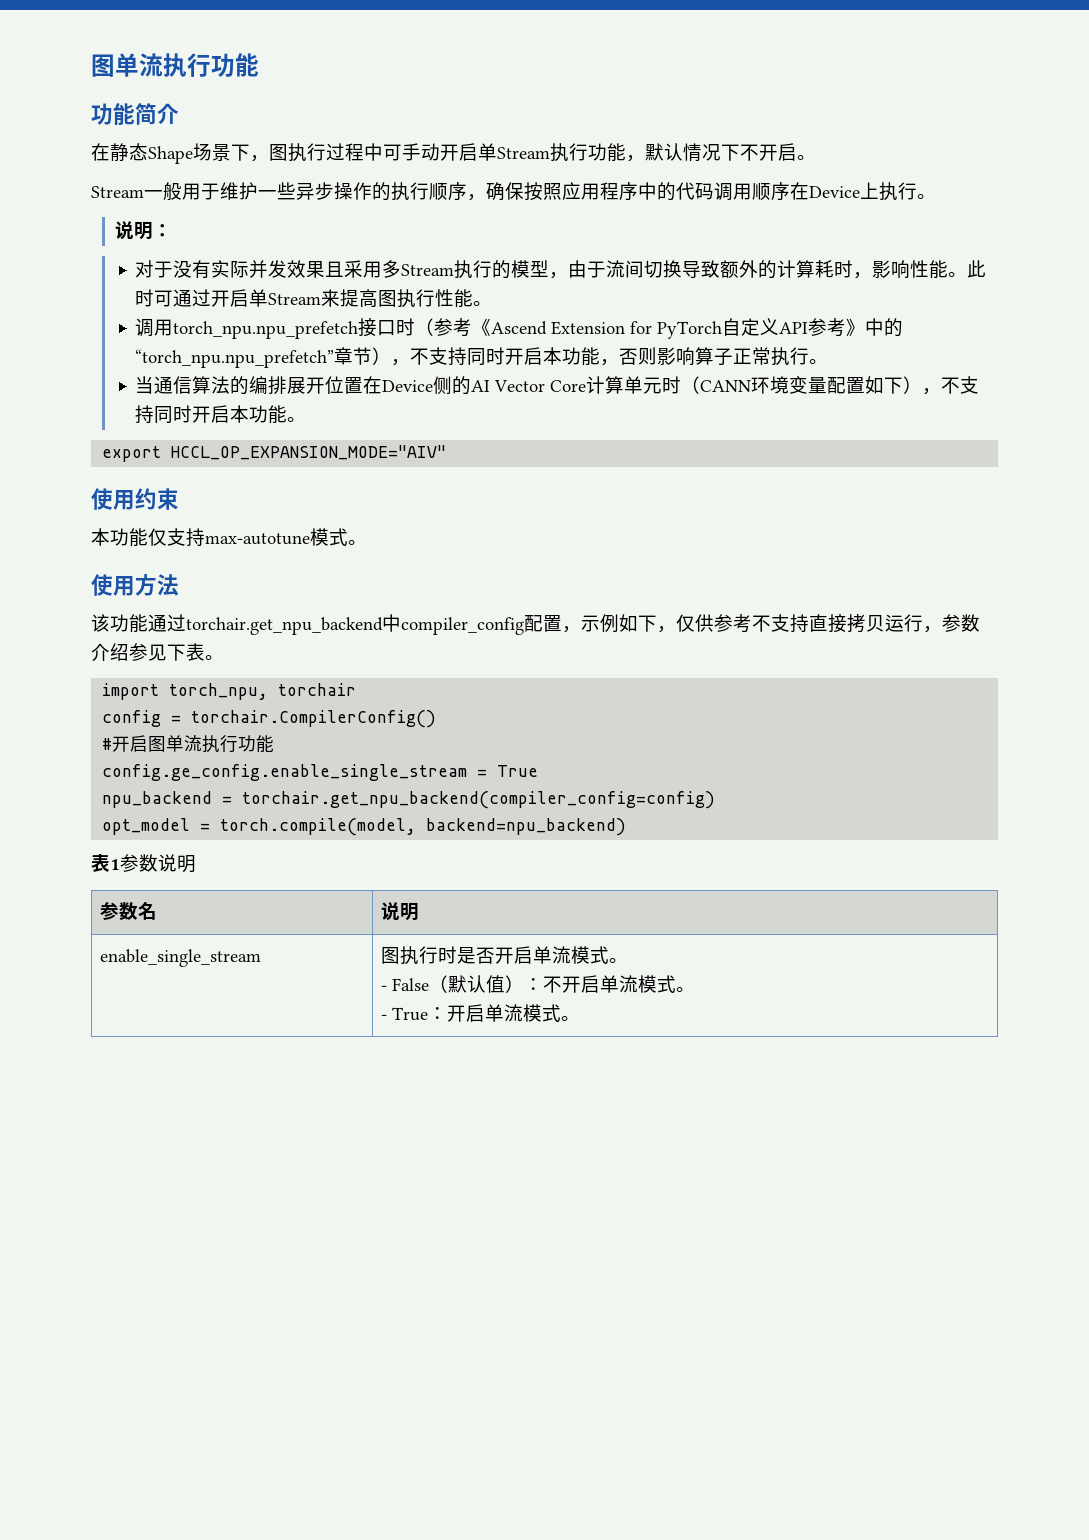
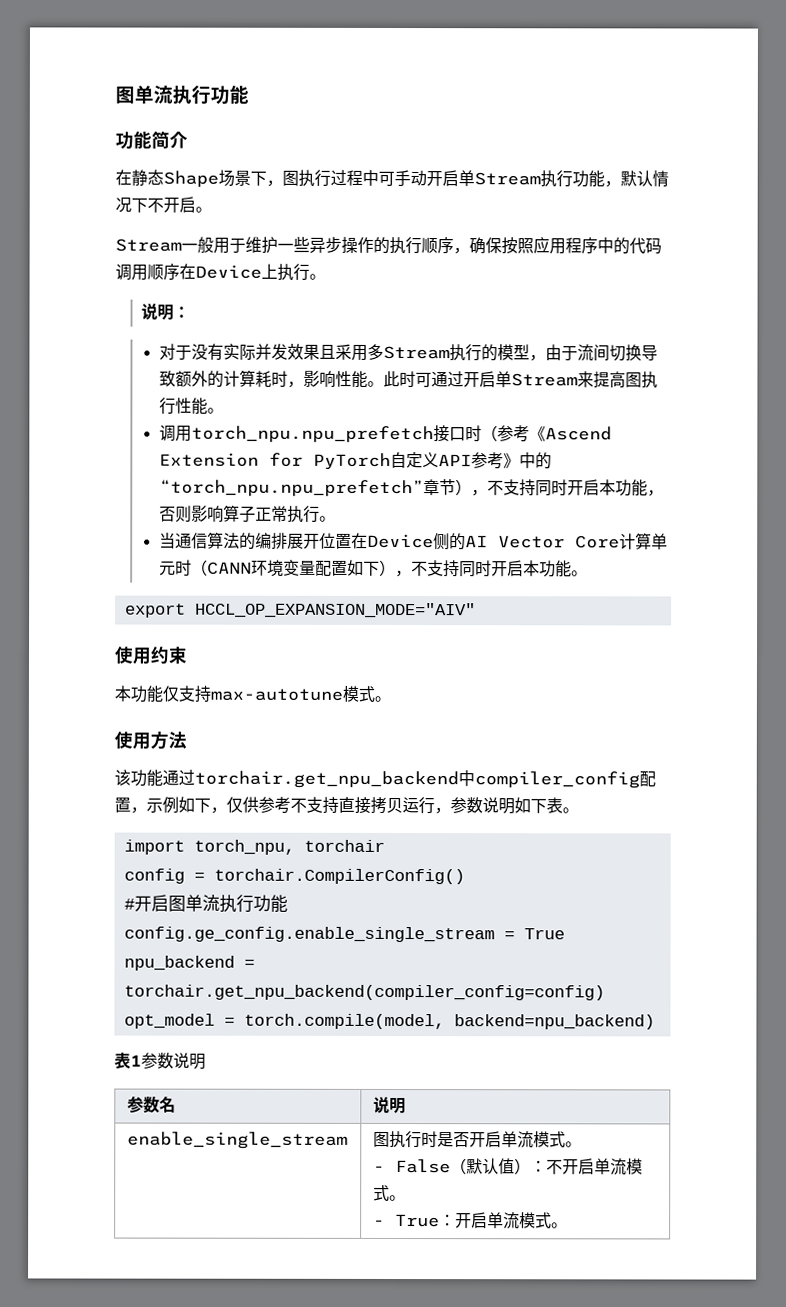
- 该功能通过torchair.get_npu_backend中compiler_config配置，示例如下，仅供参考不支持直接拷贝运行，参数介绍参见下表。
+ 该功能通过torchair.get_npu_backend中compiler_config配置，示例如下，仅供参考不支持直接拷贝运行，参数说明如下表。

